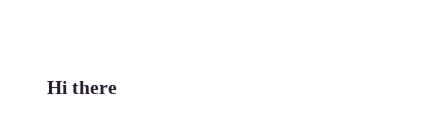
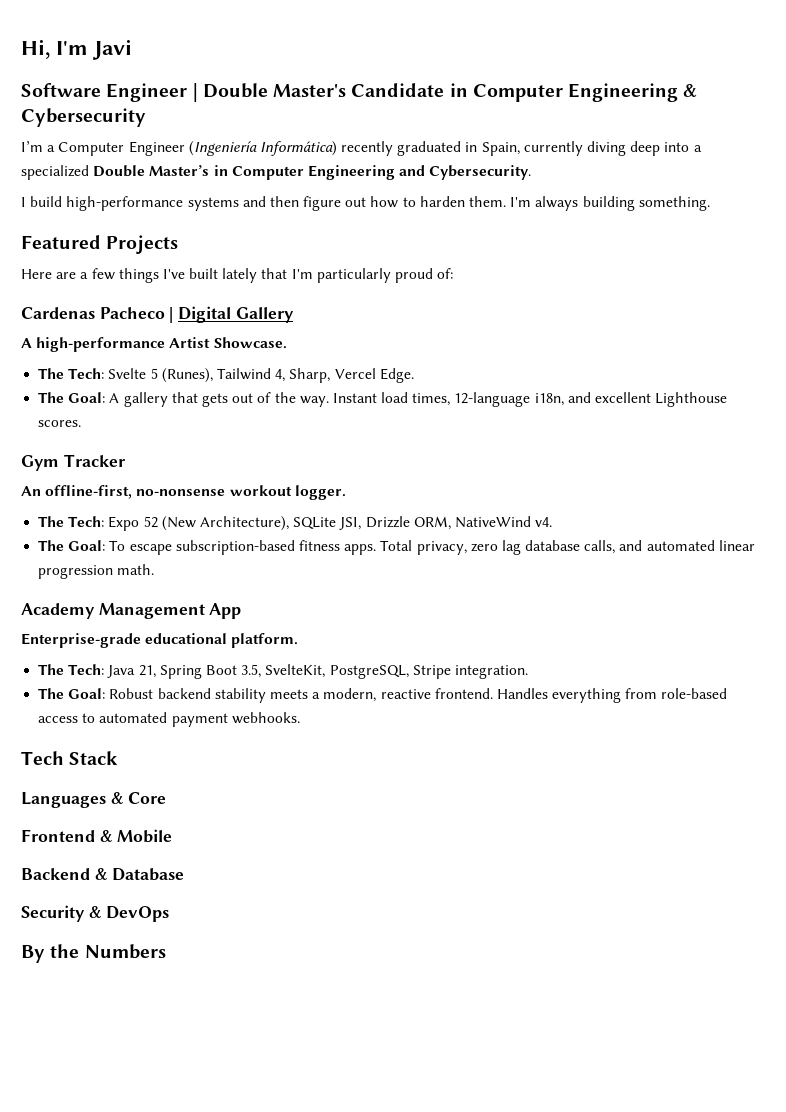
- Hi there
+ Hi, I'm Javi
+ Software Engineer | Double Master's Candidate in Computer Engineering & Cybersecurity
+ I’m a Computer Engineer (Ingeniería Informática) recently graduated in Spain, currently diving deep into a specialized Double Master’s in Computer Engineering and Cybersecurity.
+ I build high-performance systems and then figure out how to harden them. I'm always building something.
+ Featured Projects
+ Here are a few things I've built lately that I'm particularly proud of:
+ Cardenas Pacheco | Digital Gallery
+ A high-performance Artist Showcase.
+ The Tech: Svelte 5 (Runes), Tailwind 4, Sharp, Vercel Edge.
+ The Goal: A gallery that gets out of the way. Instant load times, 12-language i18n, and excellent Lighthouse scores.
+ Gym Tracker
+ An offline-first, no-nonsense workout logger.
+ The Tech: Expo 52 (New Architecture), SQLite JSI, Drizzle ORM, NativeWind v4.
+ The Goal: To escape subscription-based fitness apps. Total privacy, zero lag database calls, and automated linear progression math.
+ Academy Management App
+ Enterprise-grade educational platform.
+ The Tech: Java 21, Spring Boot 3.5, SvelteKit, PostgreSQL, Stripe integration.
+ The Goal: Robust backend stability meets a modern, reactive frontend. Handles everything from role-based access to automated payment webhooks.
+ Tech Stack
+ Languages & Core
+ Frontend & Mobile
+ Backend & Database
+ Security & DevOps
+ By the Numbers

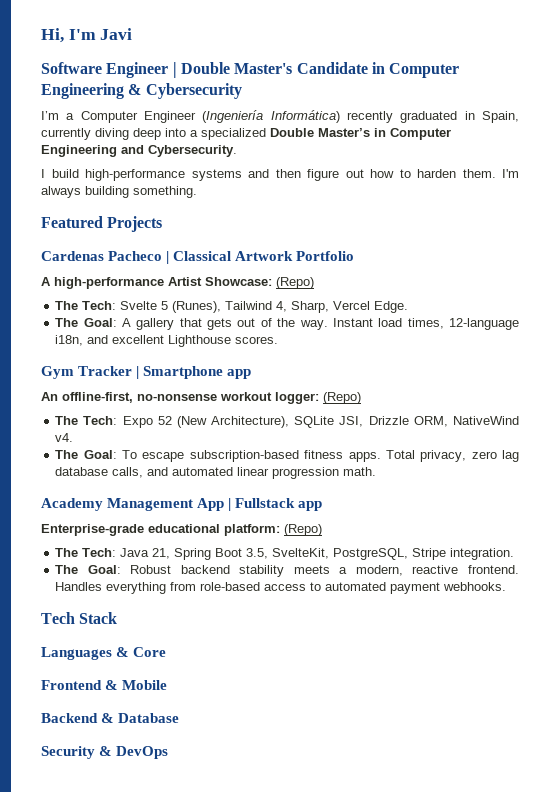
- Here are a few things I've built lately that I'm particularly proud of:
- Cardenas Pacheco | Digital Gallery
+ Cardenas Pacheco | Classical Artwork Portfolio
- A high-performance Artist Showcase.
+ A high-performance Artist Showcase: (Repo)
- Gym Tracker
+ Gym Tracker | Smartphone app
- An offline-first, no-nonsense workout logger.
+ An offline-first, no-nonsense workout logger: (Repo)
- Academy Management App
+ Academy Management App | Fullstack app
- Enterprise-grade educational platform.
+ Enterprise-grade educational platform: (Repo)
- By the Numbers

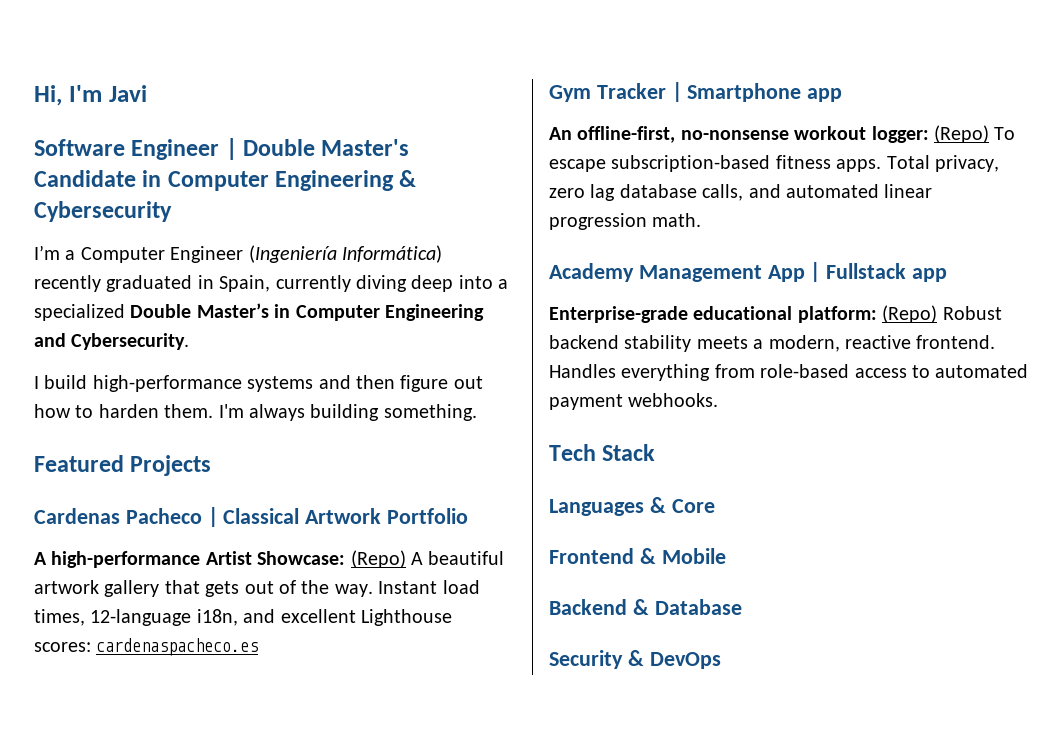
- A high-performance Artist Showcase: (Repo)
- The Tech: Svelte 5 (Runes), Tailwind 4, Sharp, Vercel Edge.
- The Goal: A gallery that gets out of the way.
+ A high-performance Artist Showcase: (Repo) A beautiful artwork gallery that gets out of the way.
- Instant load times, 12-language i18n, and excellent Lighthouse scores.
+ Instant load times, 12-language i18n, and excellent Lighthouse scores: cardenaspacheco.es
- An offline-first, no-nonsense workout logger: (Repo)
- The Tech: Expo 52 (New Architecture), SQLite JSI, Drizzle ORM, NativeWind v4.
- The Goal: To escape subscription-based fitness apps.
+ An offline-first, no-nonsense workout logger: (Repo) To escape subscription-based fitness apps.
- Enterprise-grade educational platform: (Repo)
- The Tech: Java 21, Spring Boot 3.5, SvelteKit, PostgreSQL, Stripe integration.
- The Goal: Robust backend stability meets a modern, reactive frontend.
+ Enterprise-grade educational platform: (Repo) Robust backend stability meets a modern, reactive frontend.

